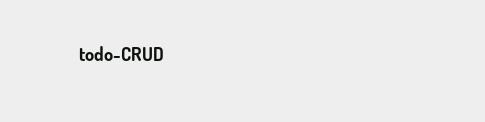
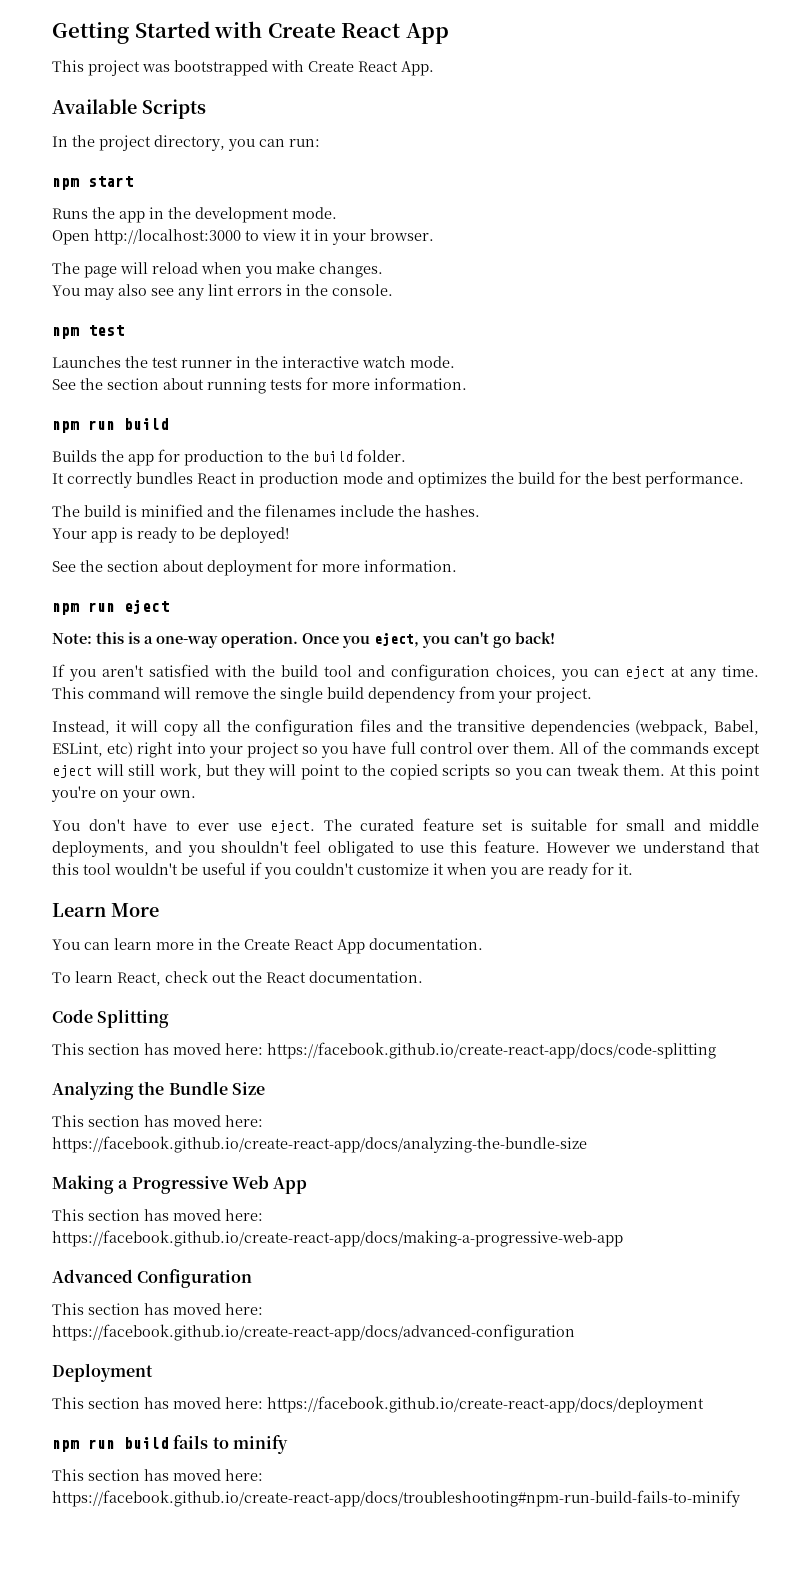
- todo-CRUD
+ Getting Started with Create React App
+ This project was bootstrapped with Create React App.
+ Available Scripts
+ In the project directory, you can run:
+ npm start
+ Runs the app in the development mode.
+ Open http://localhost:3000 to view it in your browser.
+ The page will reload when you make changes.
+ You may also see any lint errors in the console.
+ npm test
+ Launches the test runner in the interactive watch mode.
+ See the section about running tests for more information.
+ npm run build
+ Builds the app for production to the build folder.
+ It correctly bundles React in production mode and optimizes the build for the best performance.
+ The build is minified and the filenames include the hashes.
+ Your app is ready to be deployed!
+ See the section about deployment for more information.
+ npm run eject
+ Note: this is a one-way operation. Once you eject, you can't go back!
+ If you aren't satisfied with the build tool and configuration choices, you can eject at any time. This command will remove the single build dependency from your project.
+ Instead, it will copy all the configuration files and the transitive dependencies (webpack, Babel, ESLint, etc) right into your project so you have full control over them. All of the commands except eject will still work, but they will point to the copied scripts so you can tweak them. At this point you're on your own.
+ You don't have to ever use eject. The curated feature set is suitable for small and middle deployments, and you shouldn't feel obligated to use this feature. However we understand that this tool wouldn't be useful if you couldn't customize it when you are ready for it.
+ Learn More
+ You can learn more in the Create React App documentation.
+ To learn React, check out the React documentation.
+ Code Splitting
+ This section has moved here: https://facebook.github.io/create-react-app/docs/code-splitting
+ Analyzing the Bundle Size
+ This section has moved here: https://facebook.github.io/create-react-app/docs/analyzing-the-bundle-size
+ Making a Progressive Web App
+ This section has moved here: https://facebook.github.io/create-react-app/docs/making-a-progressive-web-app
+ Advanced Configuration
+ This section has moved here: https://facebook.github.io/create-react-app/docs/advanced-configuration
+ Deployment
+ This section has moved here: https://facebook.github.io/create-react-app/docs/deployment
+ npm run build fails to minify
+ This section has moved here: https://facebook.github.io/create-react-app/docs/troubleshooting#npm-run-build-fails-to-minify

